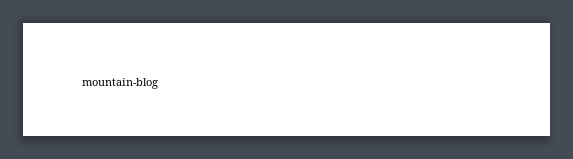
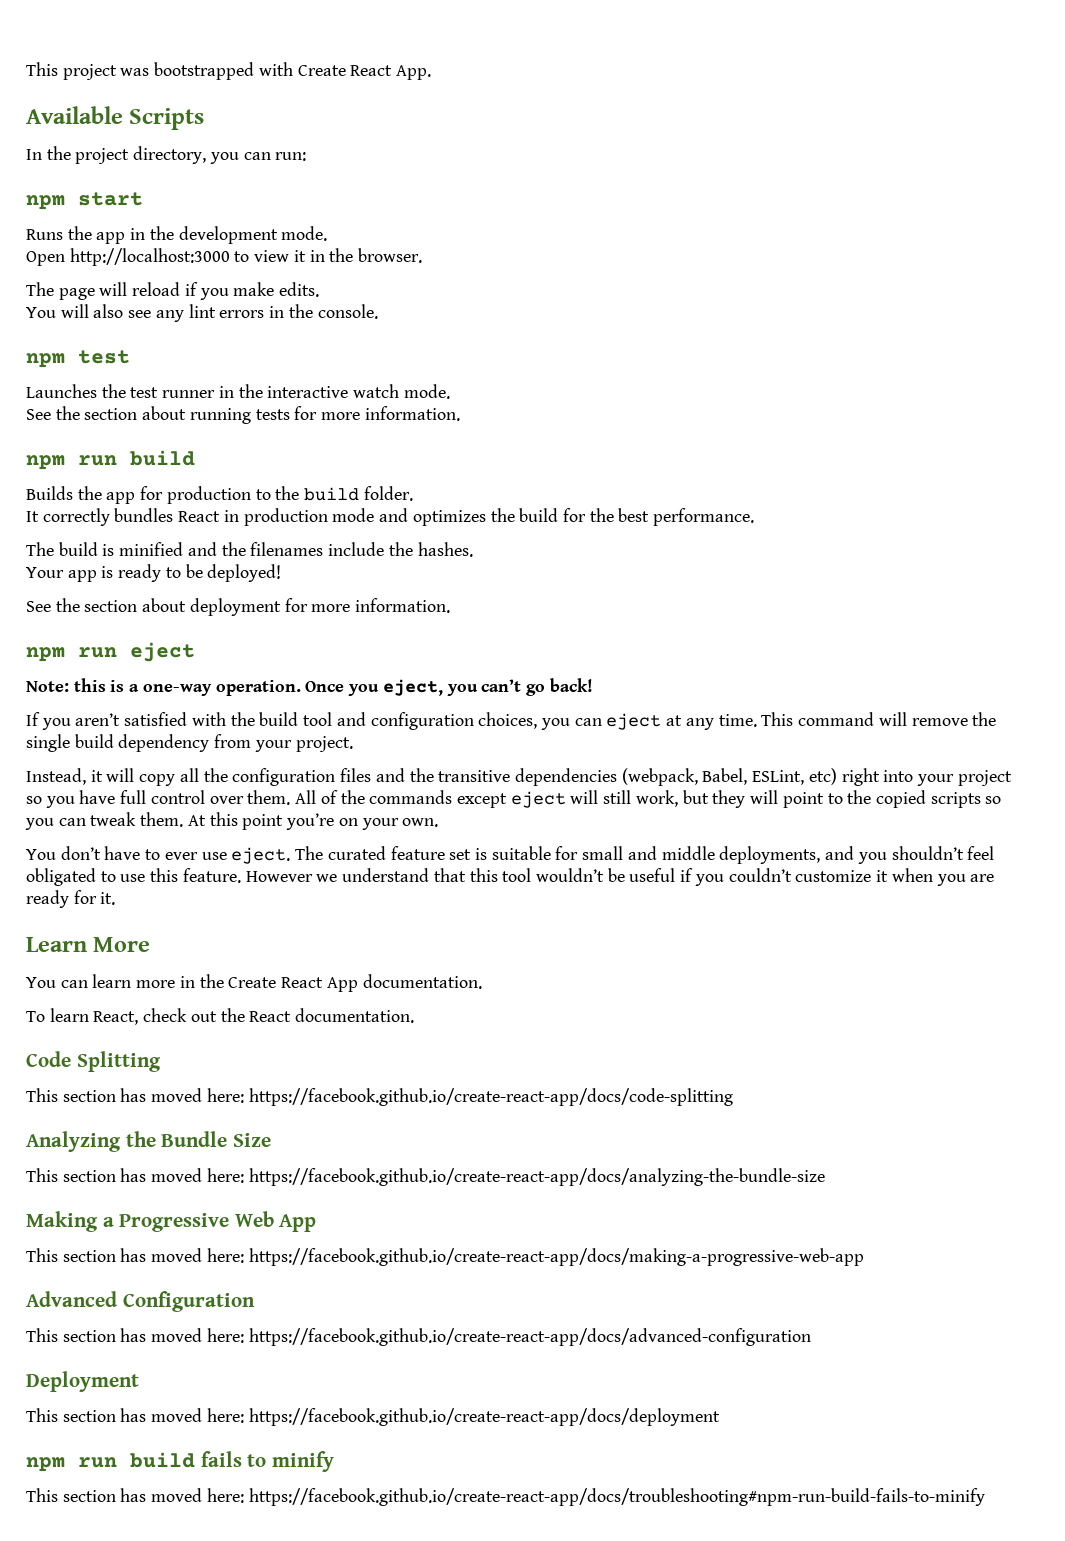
- mountain-blog
+ This project was bootstrapped with Create React App.
+ Available Scripts
+ In the project directory, you can run:
+ npm start
+ Runs the app in the development mode.
+ Open http://localhost:3000 to view it in the browser.
+ The page will reload if you make edits.
+ You will also see any lint errors in the console.
+ npm test
+ Launches the test runner in the interactive watch mode.
+ See the section about running tests for more information.
+ npm run build
+ Builds the app for production to the build folder.
+ It correctly bundles React in production mode and optimizes the build for the best performance.
+ The build is minified and the filenames include the hashes.
+ Your app is ready to be deployed!
+ See the section about deployment for more information.
+ npm run eject
+ Note: this is a one-way operation. Once you eject, you can’t go back!
+ If you aren’t satisfied with the build tool and configuration choices, you can eject at any time. This command will remove the single build dependency from your project.
+ Instead, it will copy all the configuration files and the transitive dependencies (webpack, Babel, ESLint, etc) right into your project so you have full control over them. All of the commands except eject will still work, but they will point to the copied scripts so you can tweak them. At this point you’re on your own.
+ You don’t have to ever use eject. The curated feature set is suitable for small and middle deployments, and you shouldn’t feel obligated to use this feature. However we understand that this tool wouldn’t be useful if you couldn’t customize it when you are ready for it.
+ Learn More
+ You can learn more in the Create React App documentation.
+ To learn React, check out the React documentation.
+ Code Splitting
+ This section has moved here: https://facebook.github.io/create-react-app/docs/code-splitting
+ Analyzing the Bundle Size
+ This section has moved here: https://facebook.github.io/create-react-app/docs/analyzing-the-bundle-size
+ Making a Progressive Web App
+ This section has moved here: https://facebook.github.io/create-react-app/docs/making-a-progressive-web-app
+ Advanced Configuration
+ This section has moved here: https://facebook.github.io/create-react-app/docs/advanced-configuration
+ Deployment
+ This section has moved here: https://facebook.github.io/create-react-app/docs/deployment
+ npm run build fails to minify
+ This section has moved here: https://facebook.github.io/create-react-app/docs/troubleshooting#npm-run-build-fails-to-minify

